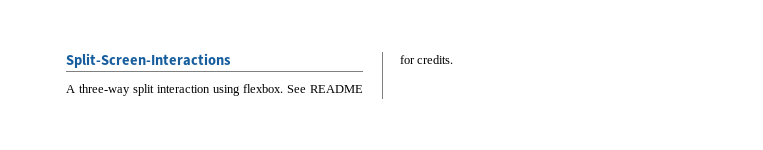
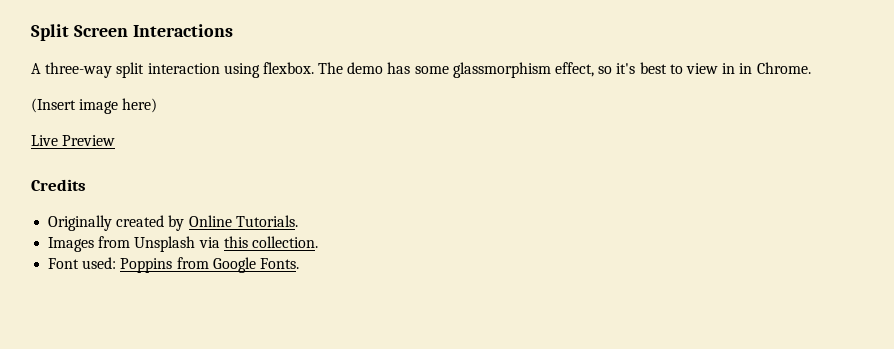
- Split-Screen-Interactions
+ Split Screen Interactions
- See README for credits.
+ The demo has some glassmorphism effect, so it's best to view in in Chrome.
+ (Insert image here)
+ Live Preview
+ Credits
+ Originally created by Online Tutorials.
+ Images from Unsplash via this collection.
+ Font used: Poppins from Google Fonts.

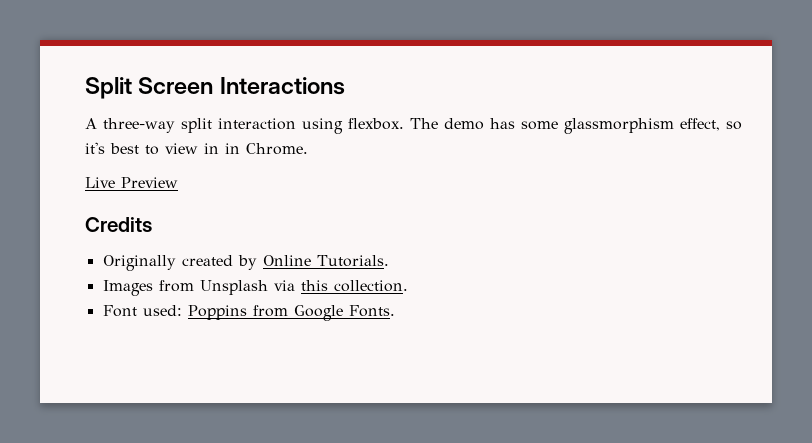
- (Insert image here)

